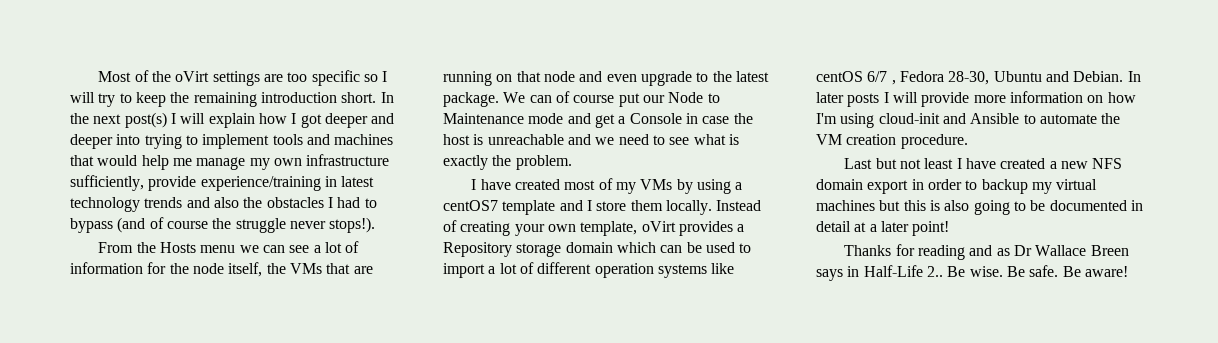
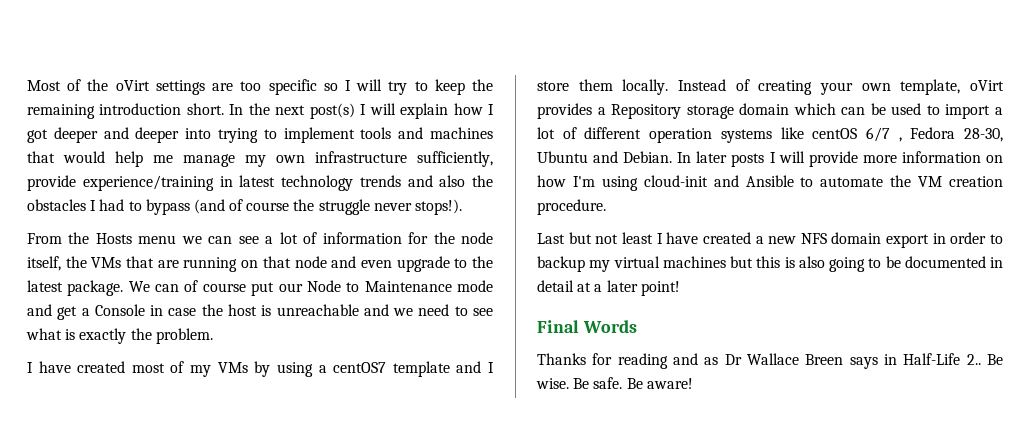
+ Final Words

